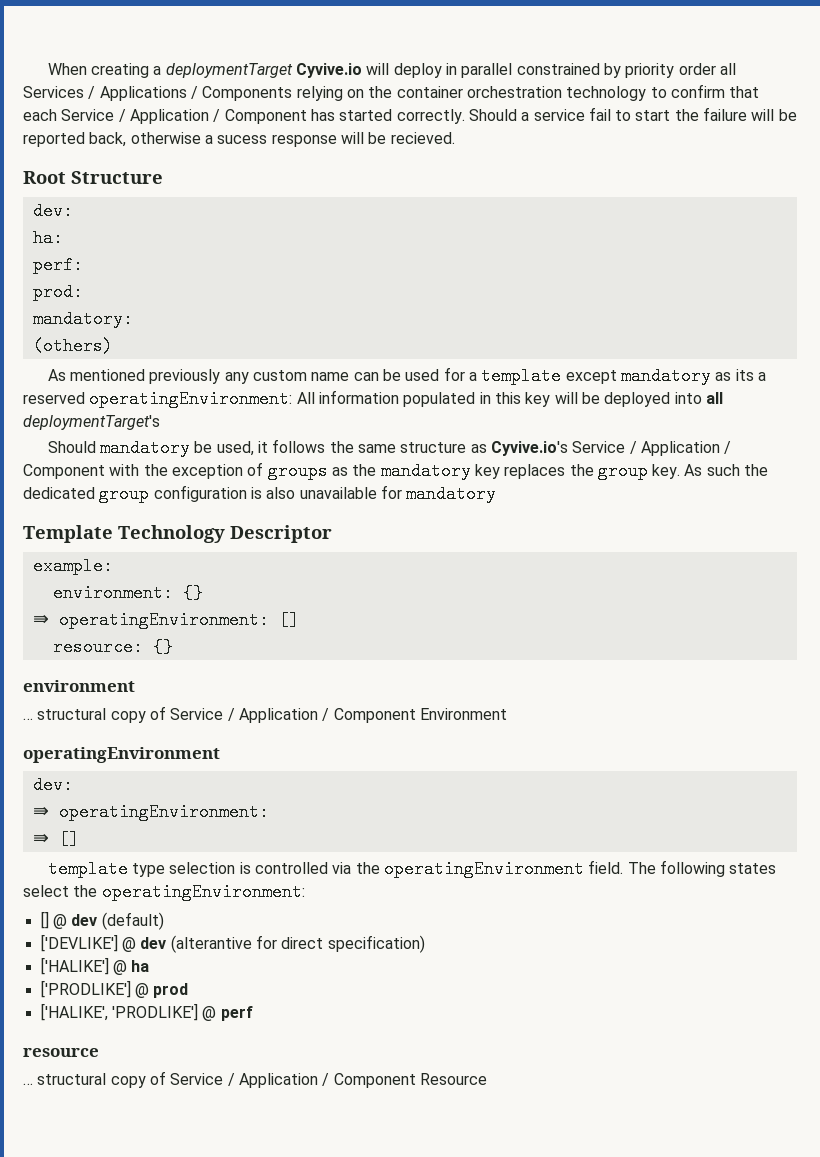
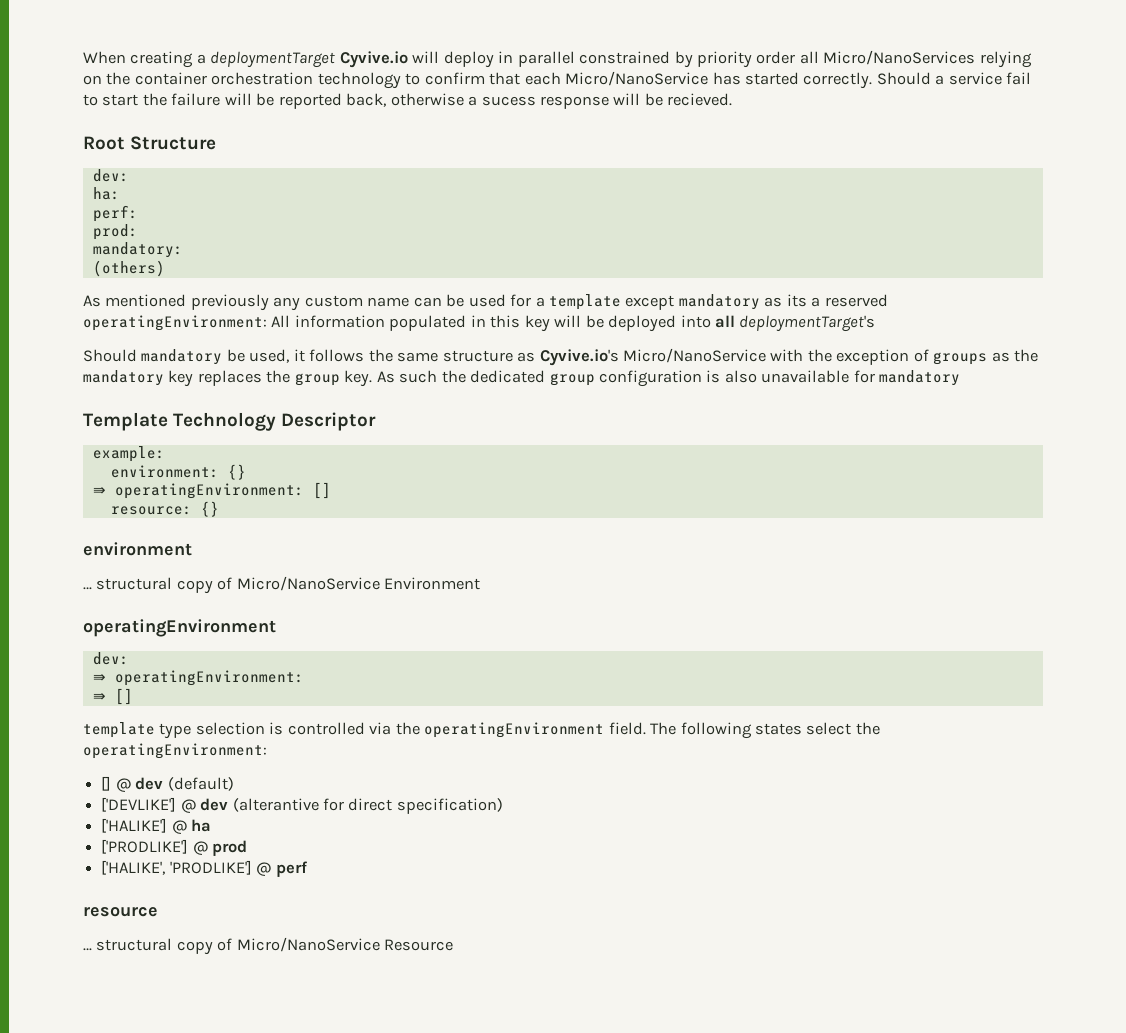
- When creating a deploymentTarget Cyvive.io will deploy in parallel constrained by priority order all Services / Applications / Components relying on the container orchestration technology to confirm that each Service / Application / Component has started correctly.
+ When creating a deploymentTarget Cyvive.io will deploy in parallel constrained by priority order all Micro/NanoServices relying on the container orchestration technology to confirm that each Micro/NanoService has started correctly.
- Should mandatory be used, it follows the same structure as Cyvive.io's Service / Application / Component with the exception of groups as the mandatory key replaces the group key.
+ Should mandatory be used, it follows the same structure as Cyvive.io's Micro/NanoService with the exception of groups as the mandatory key replaces the group key.
- … structural copy of Service / Application / Component Environment
+ … structural copy of Micro/NanoService Environment
- … structural copy of Service / Application / Component Resource
+ … structural copy of Micro/NanoService Resource

